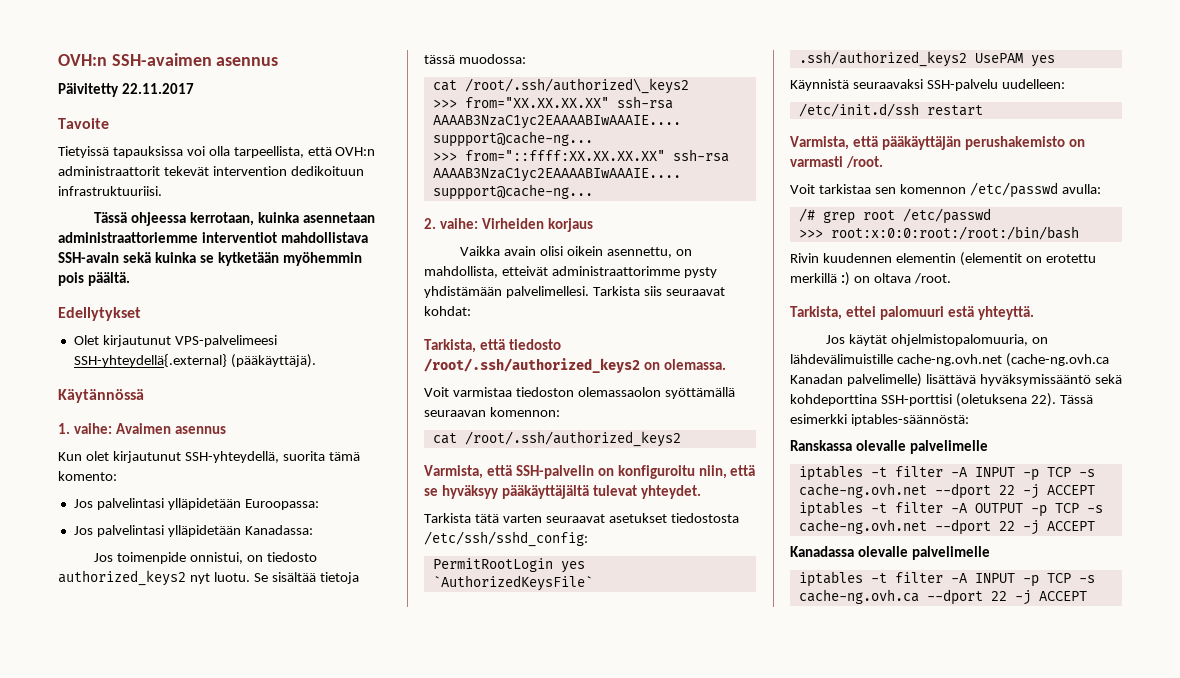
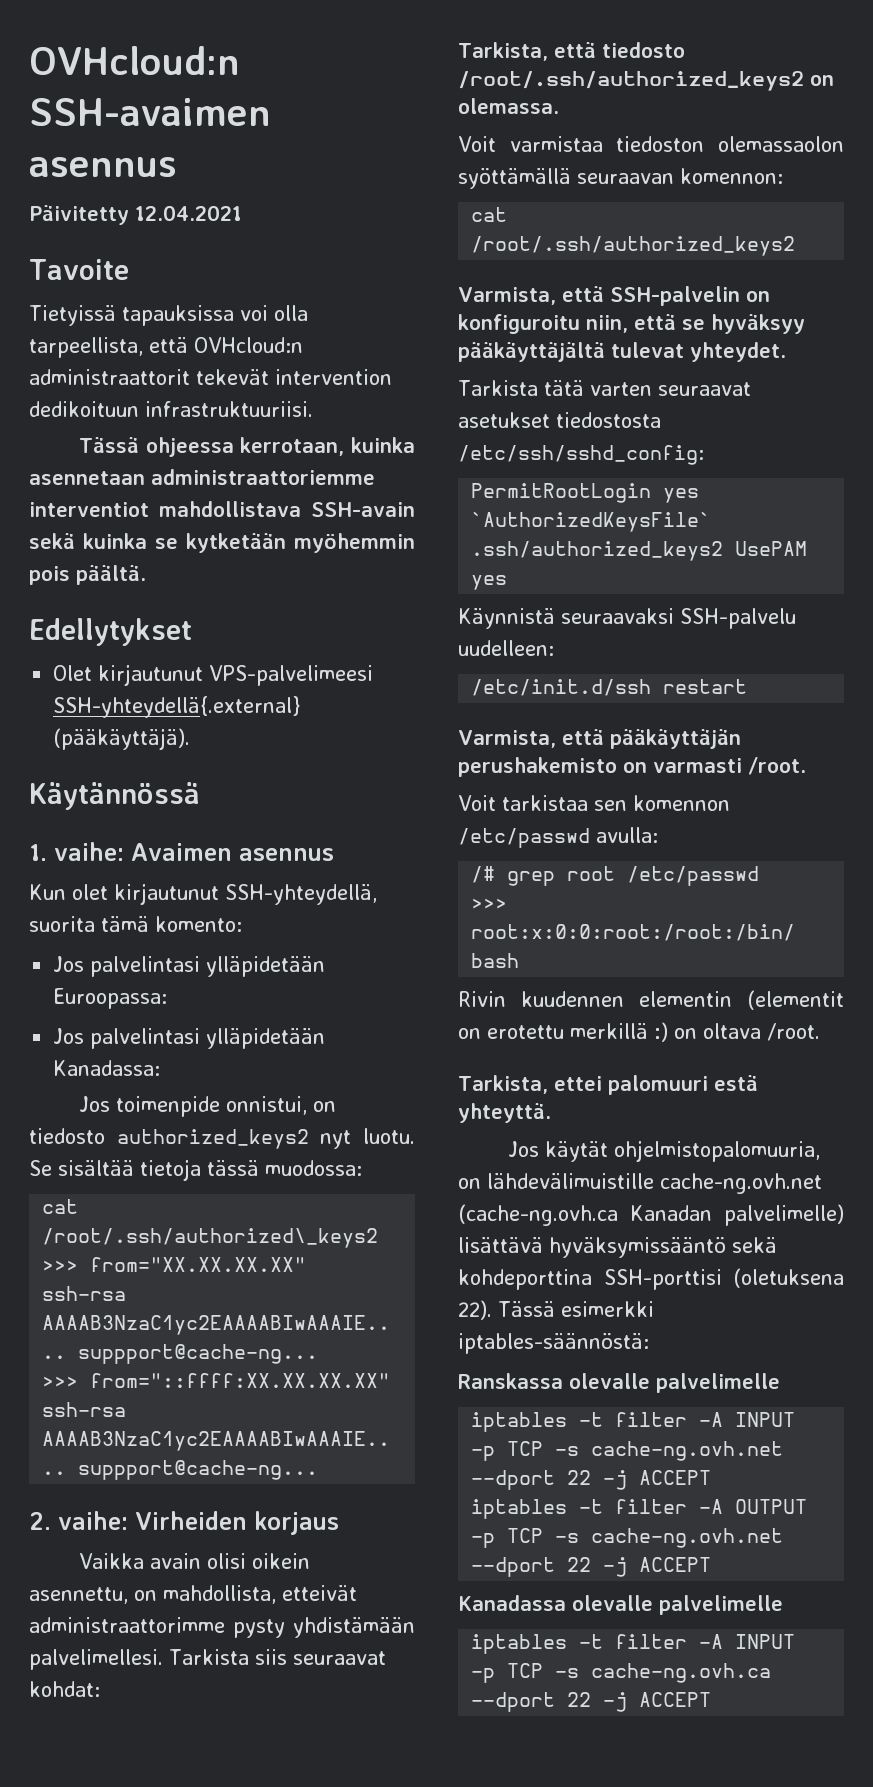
- OVH:n SSH-avaimen asennus
+ OVHcloud:n SSH-avaimen asennus
- Päivitetty 22.11.2017
+ Päivitetty 12.04.2021
- Tietyissä tapauksissa voi olla tarpeellista, että OVH:n administraattorit tekevät intervention dedikoituun infrastruktuuriisi.
+ Tietyissä tapauksissa voi olla tarpeellista, että OVHcloud:n administraattorit tekevät intervention dedikoituun infrastruktuuriisi.

